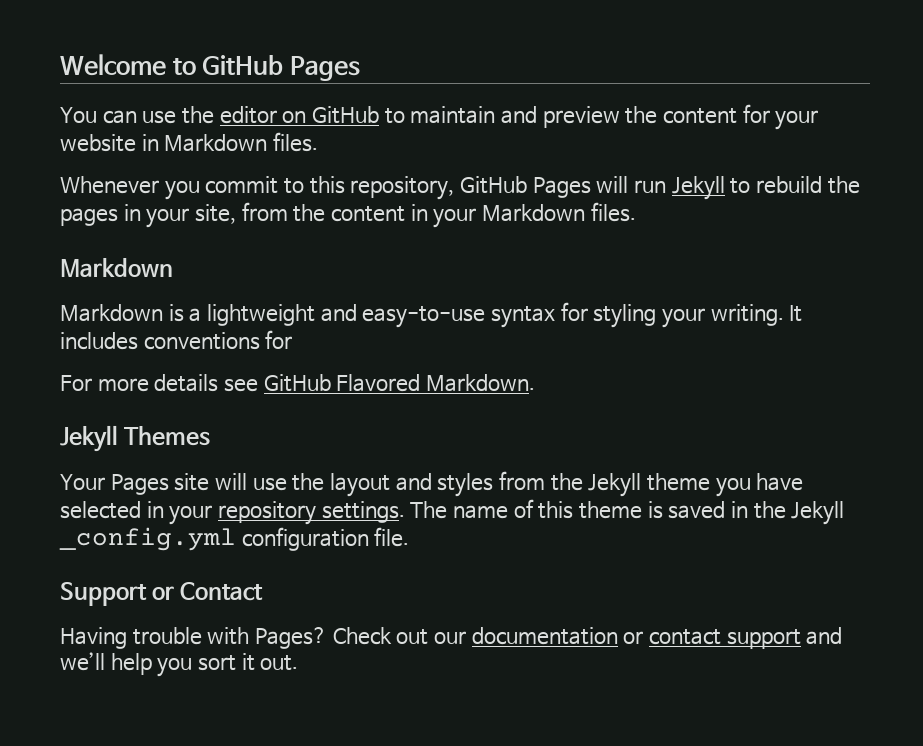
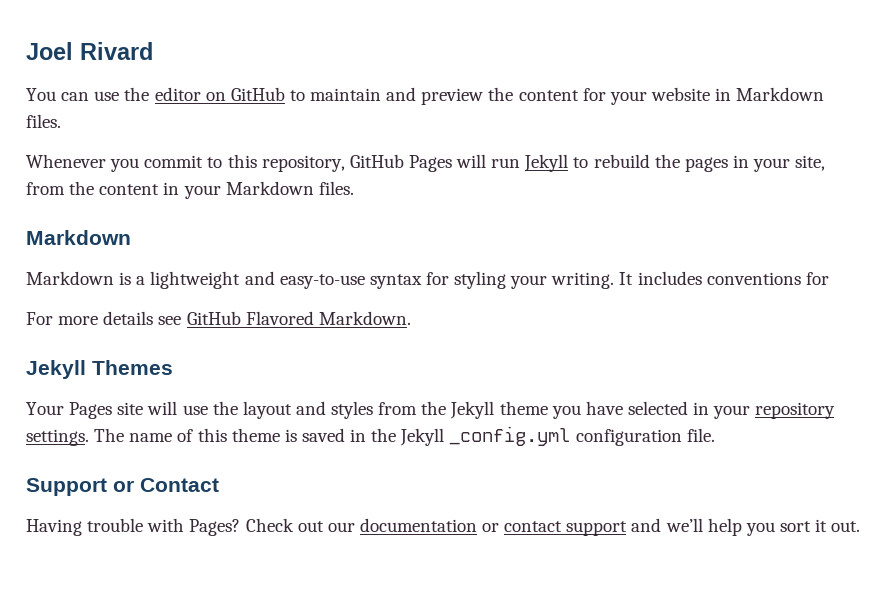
- Welcome to GitHub Pages
+ Joel Rivard

